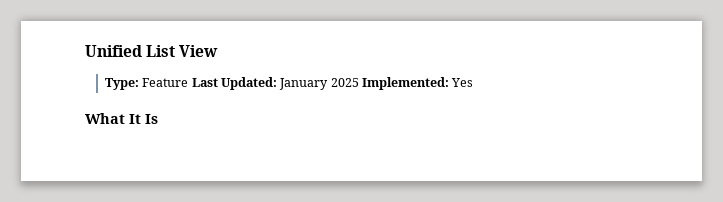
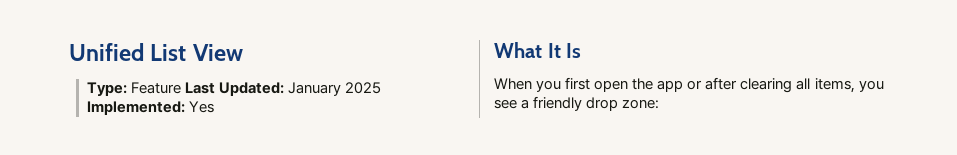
+ When you first open the app or after clearing all items, you see a friendly drop zone:

